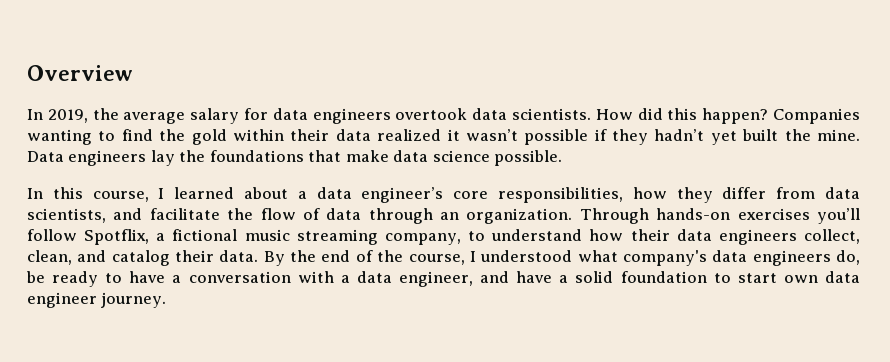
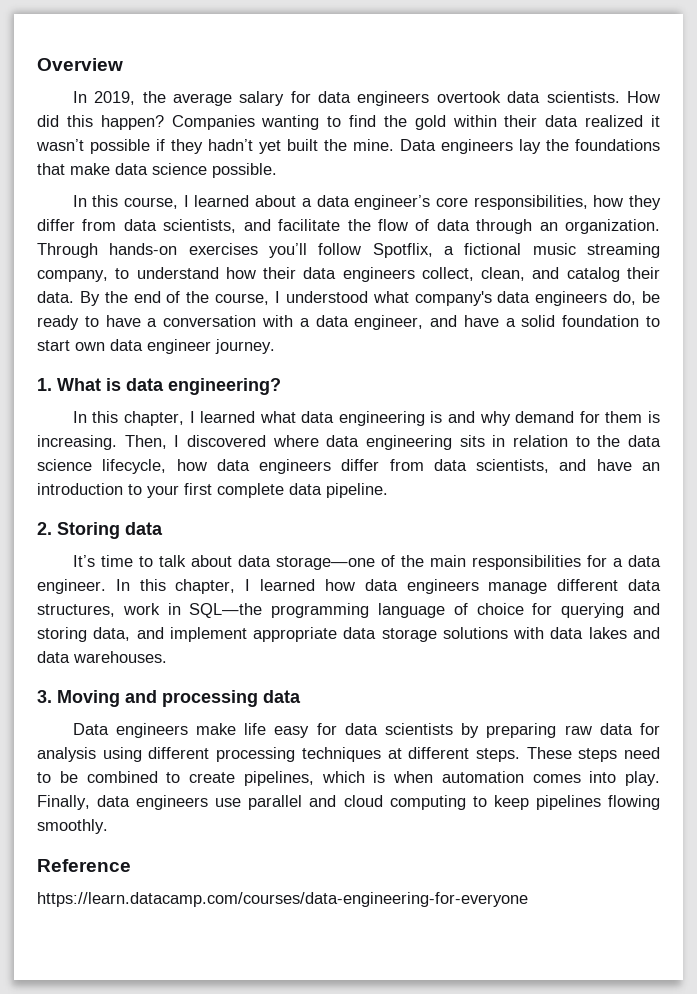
+ 1. What is data engineering?
+ In this chapter, I learned what data engineering is and why demand for them is increasing. Then, I discovered where data engineering sits in relation to the data science lifecycle, how data engineers differ from data scientists, and have an introduction to your first complete data pipeline.
+ 2. Storing data
+ It’s time to talk about data storage—one of the main responsibilities for a data engineer. In this chapter, I learned how data engineers manage different data structures, work in SQL—the programming language of choice for querying and storing data, and implement appropriate data storage solutions with data lakes and data warehouses.
+ 3. Moving and processing data
+ Data engineers make life easy for data scientists by preparing raw data for analysis using different processing techniques at different steps. These steps need to be combined to create pipelines, which is when automation comes into play. Finally, data engineers use parallel and cloud computing to keep pipelines flowing smoothly.
+ Reference
+ https://learn.datacamp.com/courses/data-engineering-for-everyone

